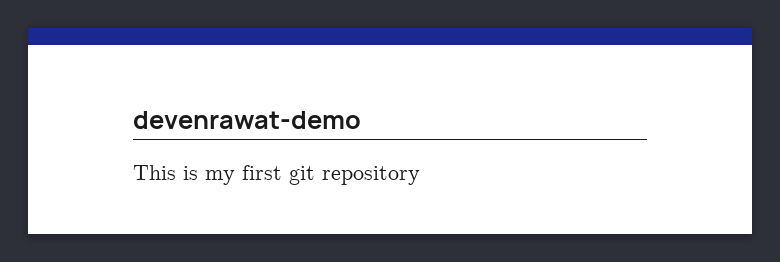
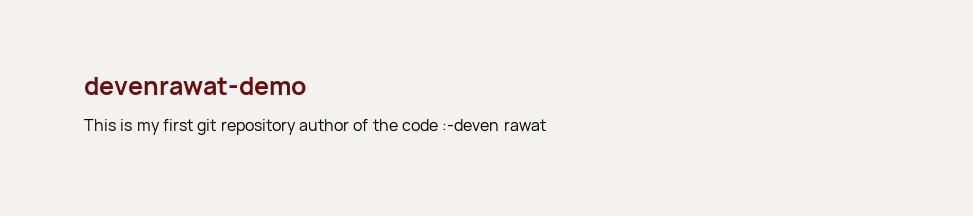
- This is my first git repository
+ This is my first git repository author of the code :-deven rawat

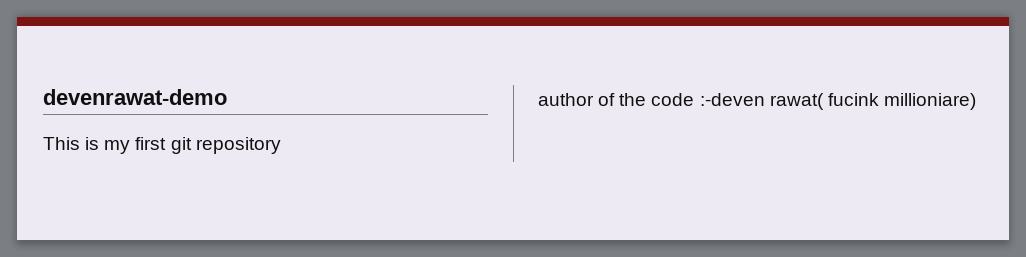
- This is my first git repository author of the code :-deven rawat
+ This is my first git repository
+ author of the code :-deven rawat( fucink millioniare)

